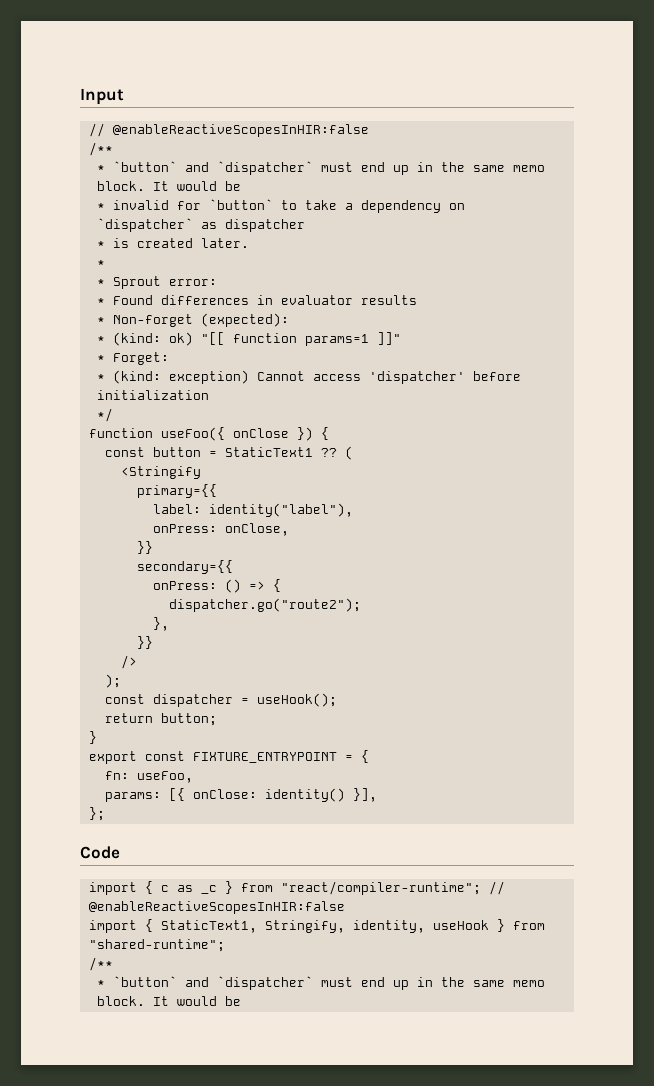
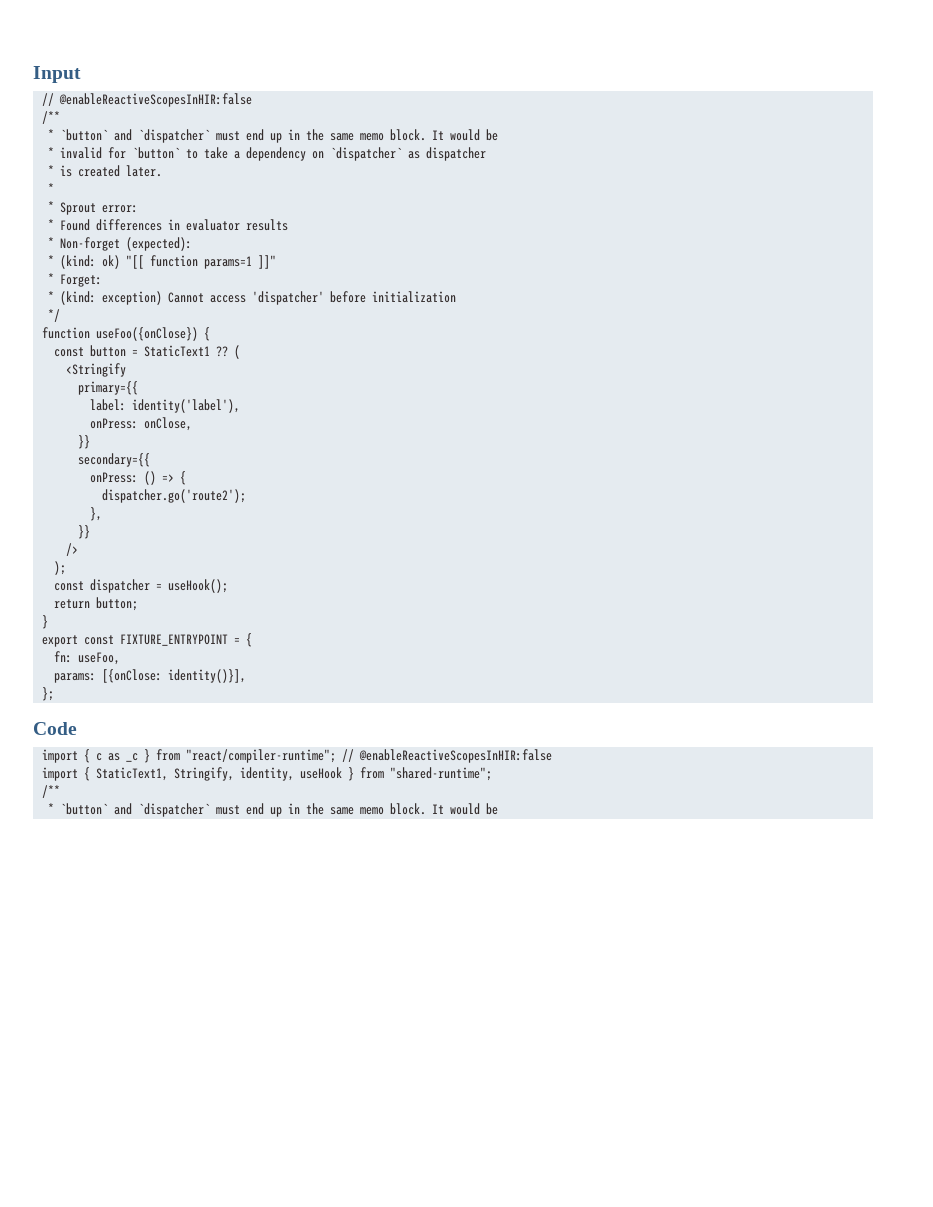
- function useFoo({ onClose }) {
+ function useFoo({onClose}) {
- label: identity("label"),
+ label: identity('label'),
- dispatcher.go("route2");
+ dispatcher.go('route2');
- params: [{ onClose: identity() }],
+ params: [{onClose: identity()}],

